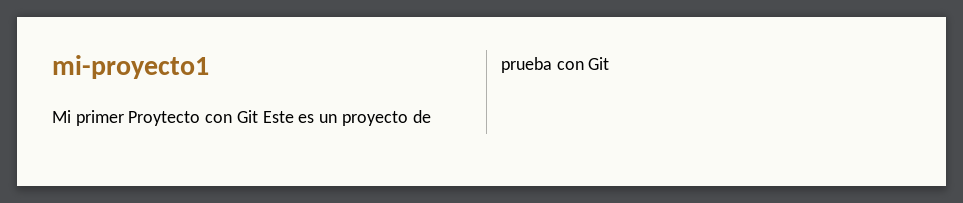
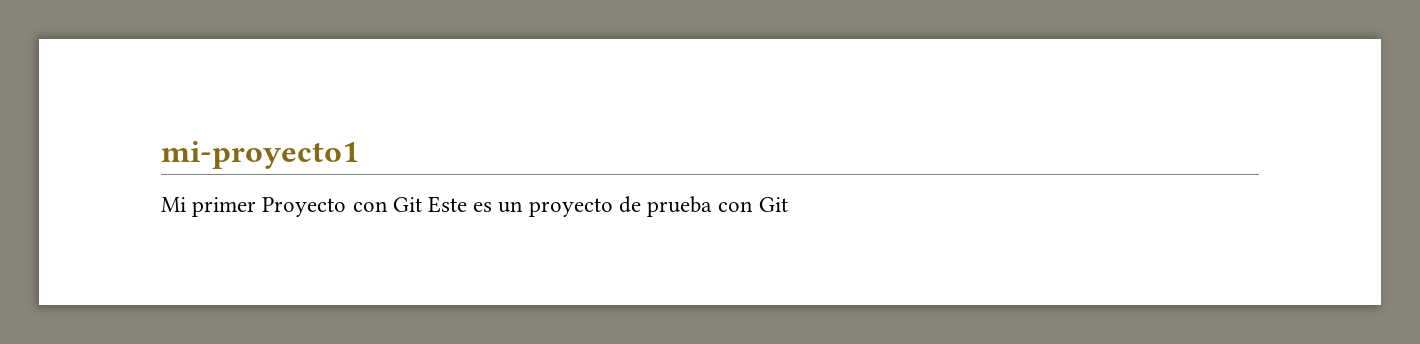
- Mi primer Proytecto con Git Este es un proyecto de prueba con Git
+ Mi primer Proyecto con Git Este es un proyecto de prueba con Git

